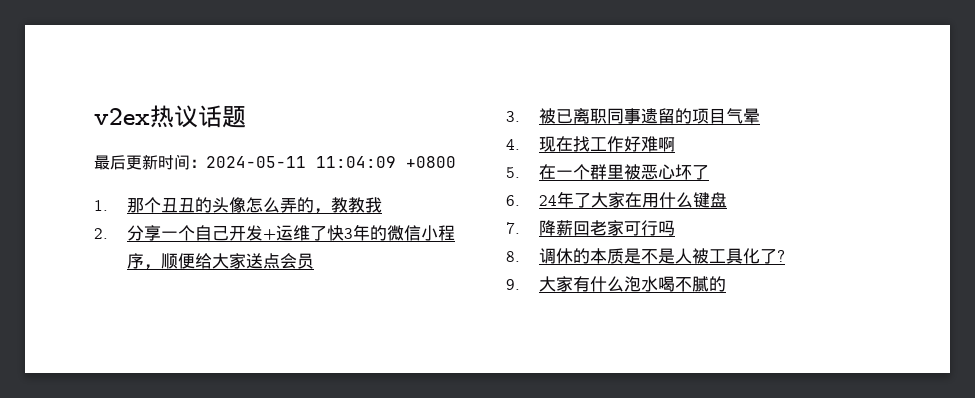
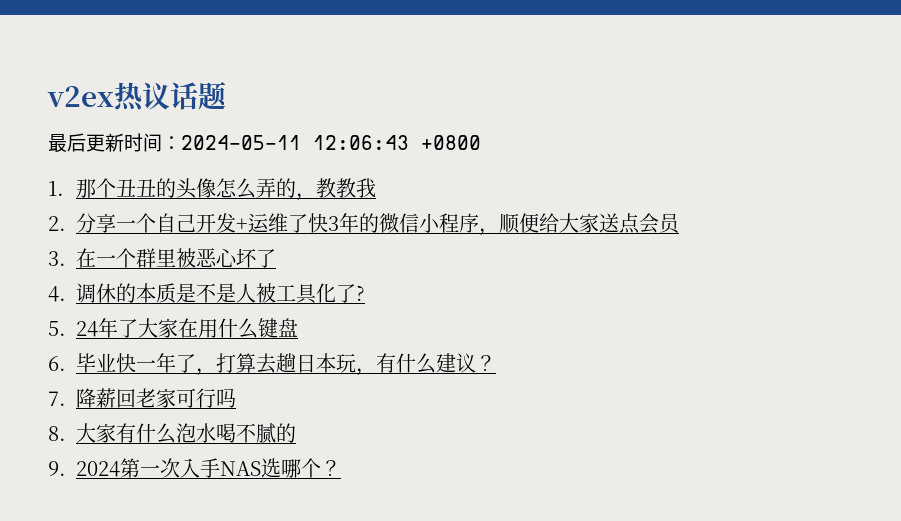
- 最后更新时间：2024-05-11 11:04:09 +0800
+ 最后更新时间：2024-05-11 12:06:43 +0800
- 3.被已离职同事遗留的项目气晕
- 4.现在找工作好难啊
- 5.在一个群里被恶心坏了
+ 3.在一个群里被恶心坏了
- 6. 24年了大家在用什么键盘
- 7.降薪回老家可行吗
- 8.调休的本质是不是人被工具化了?
+ 4.调休的本质是不是人被工具化了?
- 9.大家有什么泡水喝不腻的
+ 5. 24年了大家在用什么键盘
+ 6.毕业快一年了，打算去趟日本玩，有什么建议？
+ 7.降薪回老家可行吗
+ 8.大家有什么泡水喝不腻的
+ 9. 2024第一次入手NAS选哪个？

